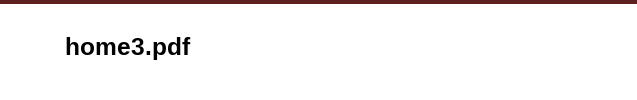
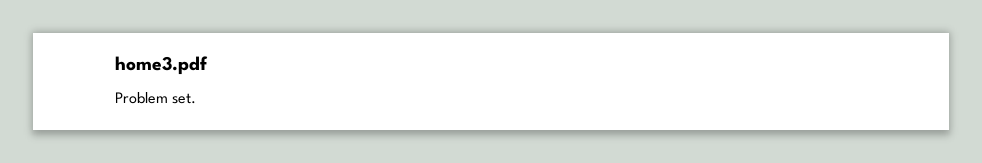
+ Problem set.

